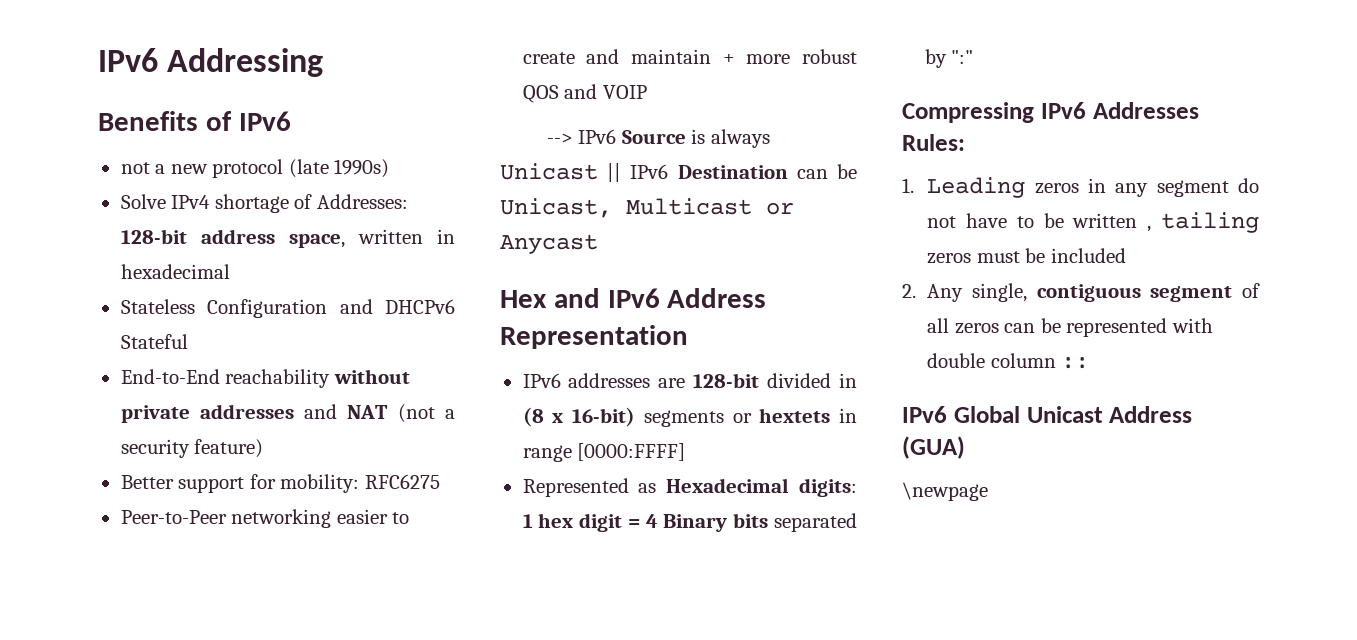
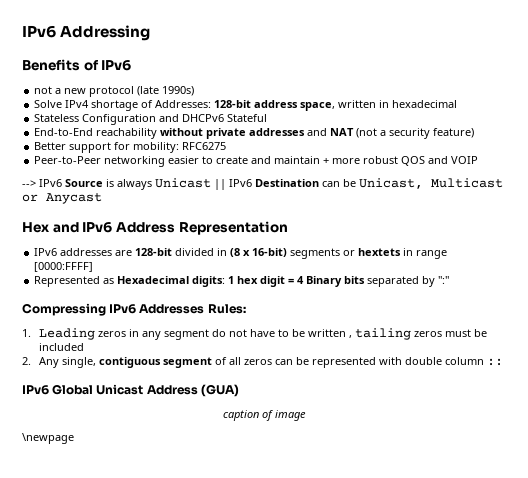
+ caption of image

